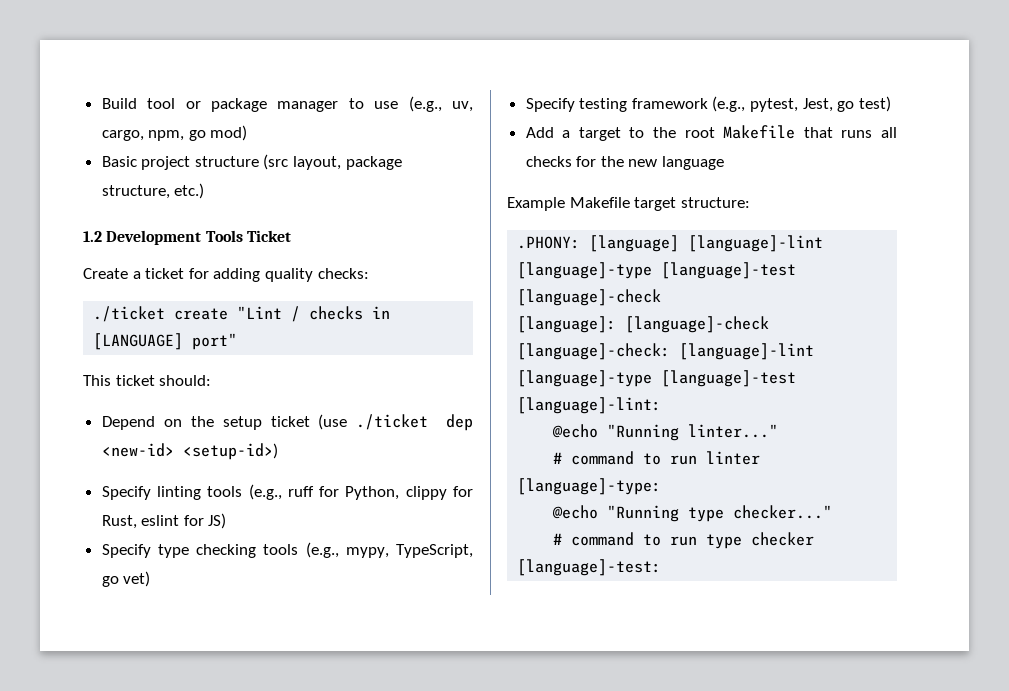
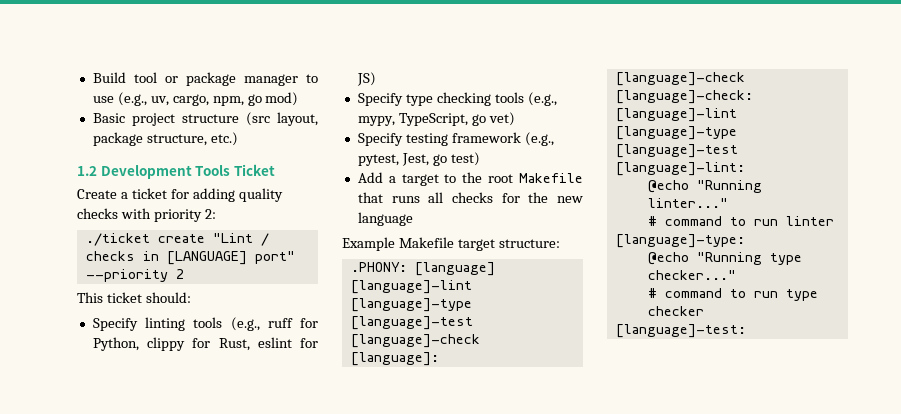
- Create a ticket for adding quality checks:
+ Create a ticket for adding quality checks with priority 2:
- ./ticket create "Lint / checks in [LANGUAGE] port"
+ ./ticket create "Lint / checks in [LANGUAGE] port" --priority 2
- Depend on the setup ticket (use ./ticket dep <new-id> <setup-id>)

